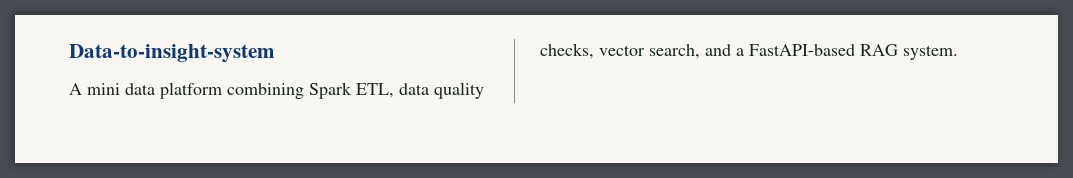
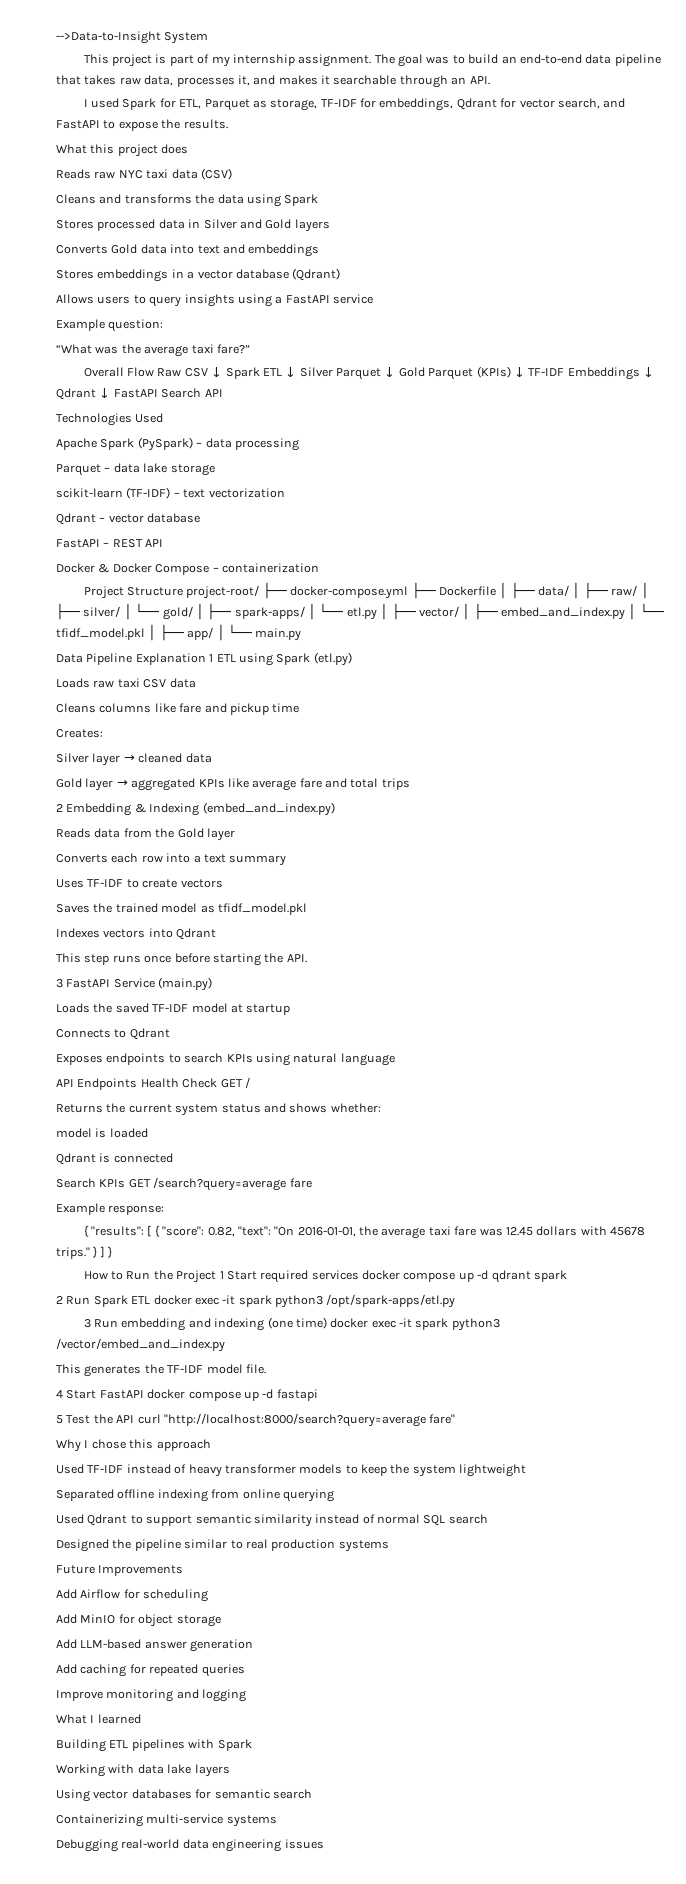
- Data-to-insight-system
- A mini data platform combining Spark ETL, data quality checks, vector search, and a FastAPI-based RAG system.
+ -->Data-to-Insight System
+ This project is part of my internship assignment. The goal was to build an end-to-end data pipeline that takes raw data, processes it, and makes it searchable through an API.
+ I used Spark for ETL, Parquet as storage, TF-IDF for embeddings, Qdrant for vector search, and FastAPI to expose the results.
+ What this project does
+ Reads raw NYC taxi data (CSV)
+ Cleans and transforms the data using Spark
+ Stores processed data in Silver and Gold layers
+ Converts Gold data into text and embeddings
+ Stores embeddings in a vector database (Qdrant)
+ Allows users to query insights using a FastAPI service
+ Example question:
+ “What was the average taxi fare?”
+ Overall Flow Raw CSV ↓ Spark ETL ↓ Silver Parquet ↓ Gold Parquet (KPIs) ↓ TF-IDF Embeddings ↓ Qdrant ↓ FastAPI Search API
+ Technologies Used
+ Apache Spark (PySpark) – data processing
+ Parquet – data lake storage
+ scikit-learn (TF-IDF) – text vectorization
+ Qdrant – vector database
+ FastAPI – REST API
+ Docker & Docker Compose – containerization
+ Project Structure project-root/ ├── docker-compose.yml ├── Dockerfile │ ├── data/ │ ├── raw/ │ ├── silver/ │ └── gold/ │ ├── spark-apps/ │ └── etl.py │ ├── vector/ │ ├── embed_and_index.py │ └── tfidf_model.pkl │ ├── app/ │ └── main.py
+ Data Pipeline Explanation 1 ETL using Spark (etl.py)
+ Loads raw taxi CSV data
+ Cleans columns like fare and pickup time
+ Creates:
+ Silver layer → cleaned data
+ Gold layer → aggregated KPIs like average fare and total trips
+ 2 Embedding & Indexing (embed_and_index.py)
+ Reads data from the Gold layer
+ Converts each row into a text summary
+ Uses TF-IDF to create vectors
+ Saves the trained model as tfidf_model.pkl
+ Indexes vectors into Qdrant
+ This step runs once before starting the API.
+ 3 FastAPI Service (main.py)
+ Loads the saved TF-IDF model at startup
+ Connects to Qdrant
+ Exposes endpoints to search KPIs using natural language
+ API Endpoints Health Check GET /
+ Returns the current system status and shows whether:
+ model is loaded
+ Qdrant is connected
+ Search KPIs GET /search?query=average fare
+ Example response:
+ { "results": [ { "score": 0.82, "text": "On 2016-01-01, the average taxi fare was 12.45 dollars with 45678 trips." } ] }
+ How to Run the Project 1 Start required services docker compose up -d qdrant spark
+ 2 Run Spark ETL docker exec -it spark python3 /opt/spark-apps/etl.py
+ 3 Run embedding and indexing (one time) docker exec -it spark python3 /vector/embed_and_index.py
+ This generates the TF-IDF model file.
+ 4 Start FastAPI docker compose up -d fastapi
+ 5 Test the API curl "http://localhost:8000/search?query=average fare"
+ Why I chose this approach
+ Used TF-IDF instead of heavy transformer models to keep the system lightweight
+ Separated offline indexing from online querying
+ Used Qdrant to support semantic similarity instead of normal SQL search
+ Designed the pipeline similar to real production systems
+ Future Improvements
+ Add Airflow for scheduling
+ Add MinIO for object storage
+ Add LLM-based answer generation
+ Add caching for repeated queries
+ Improve monitoring and logging
+ What I learned
+ Building ETL pipelines with Spark
+ Working with data lake layers
+ Using vector databases for semantic search
+ Containerizing multi-service systems
+ Debugging real-world data engineering issues

